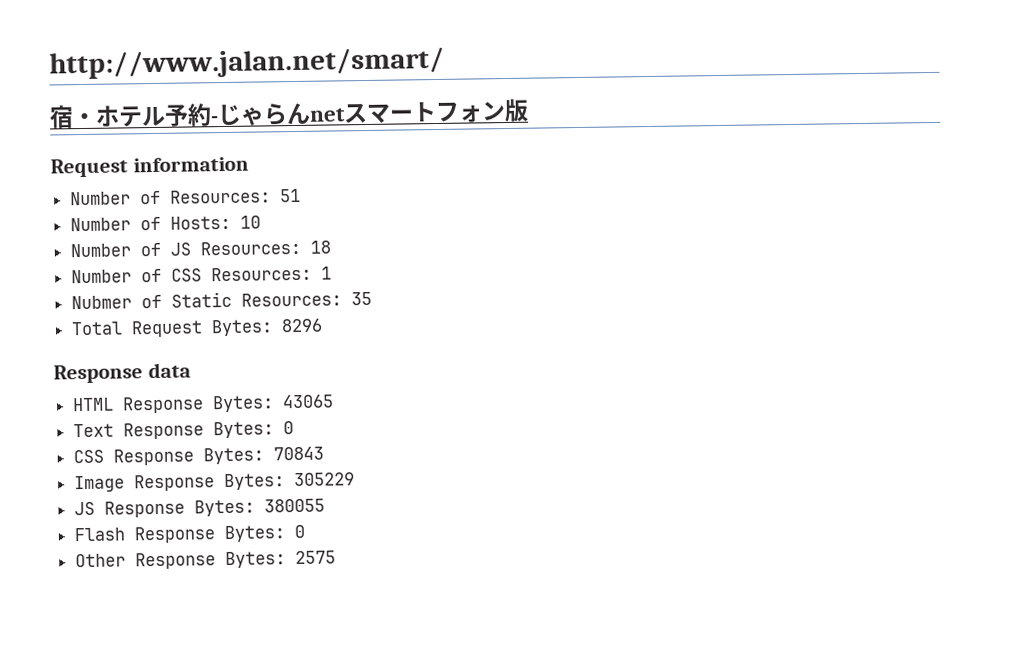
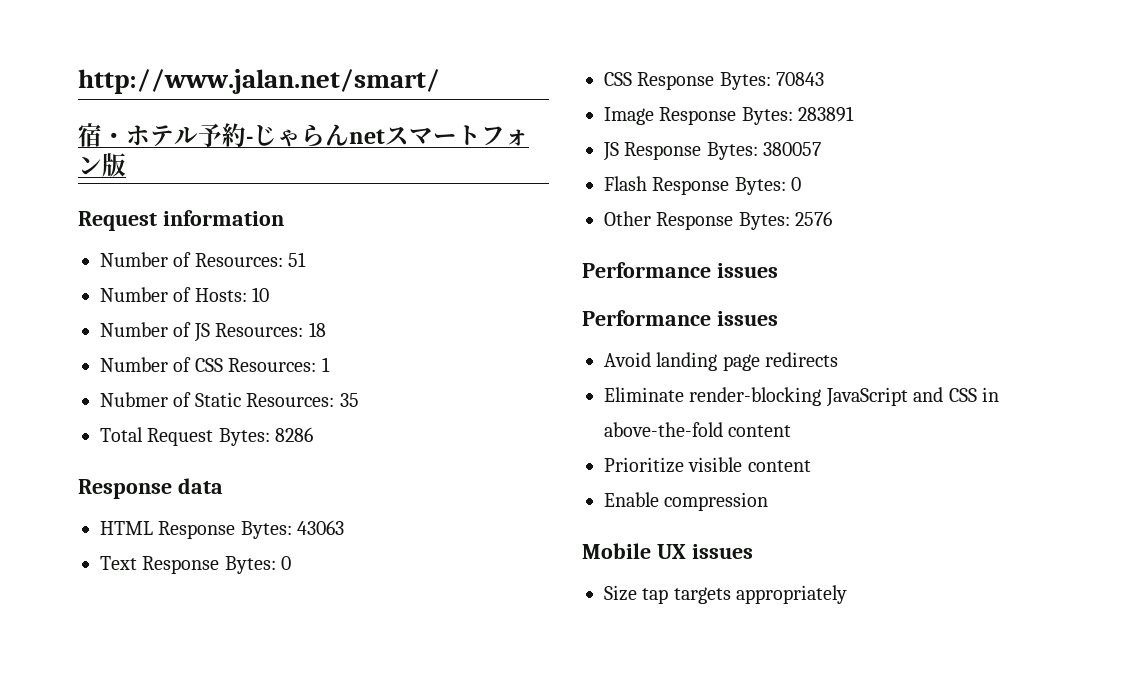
- Total Request Bytes: 8296
+ Total Request Bytes: 8286
- HTML Response Bytes: 43065
+ HTML Response Bytes: 43063
- Image Response Bytes: 305229
+ Image Response Bytes: 283891
- JS Response Bytes: 380055
+ JS Response Bytes: 380057
- Other Response Bytes: 2575
+ Other Response Bytes: 2576
+ Performance issues
+ Performance issues
+ Avoid landing page redirects
+ Eliminate render-blocking JavaScript and CSS in above-the-fold content
+ Prioritize visible content
+ Enable compression
+ Mobile UX issues
+ Size tap targets appropriately

